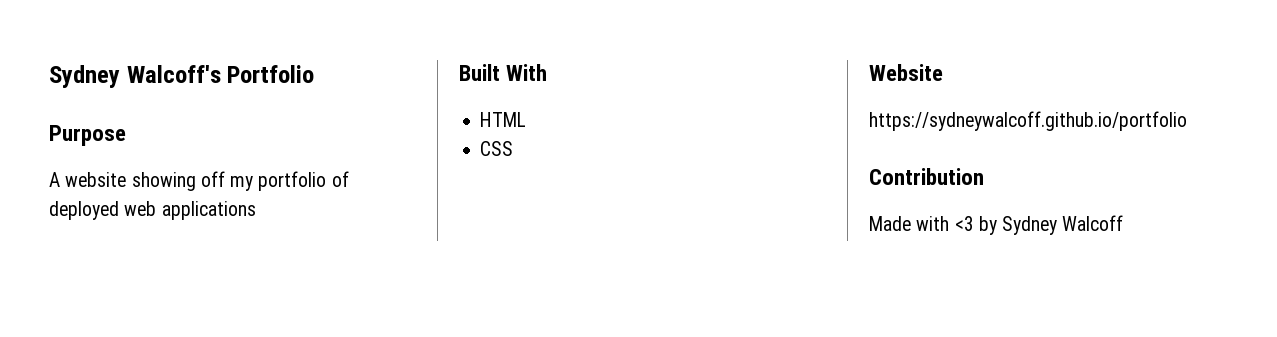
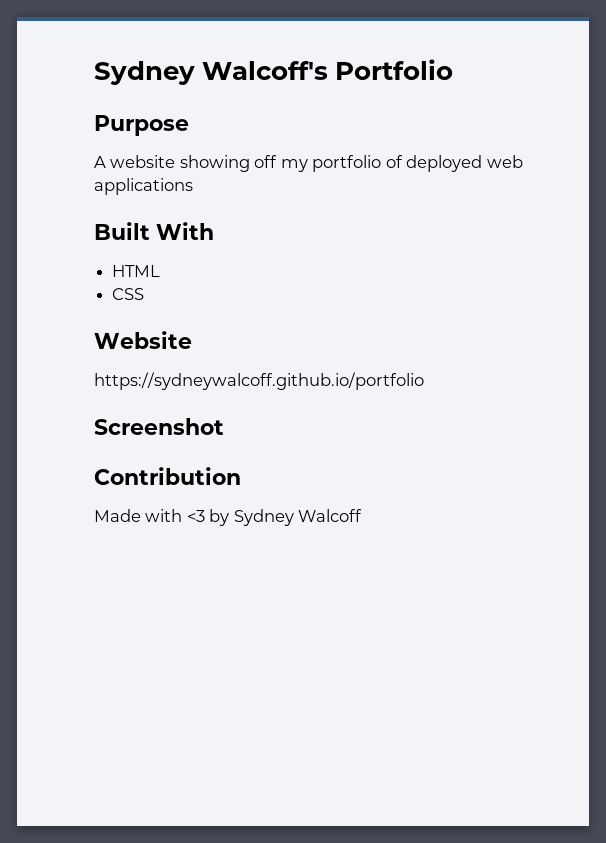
+ Screenshot

